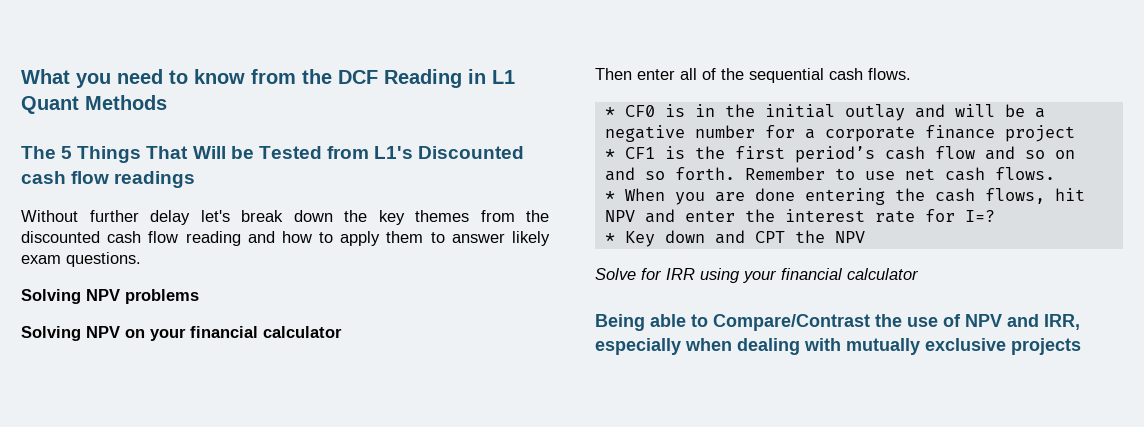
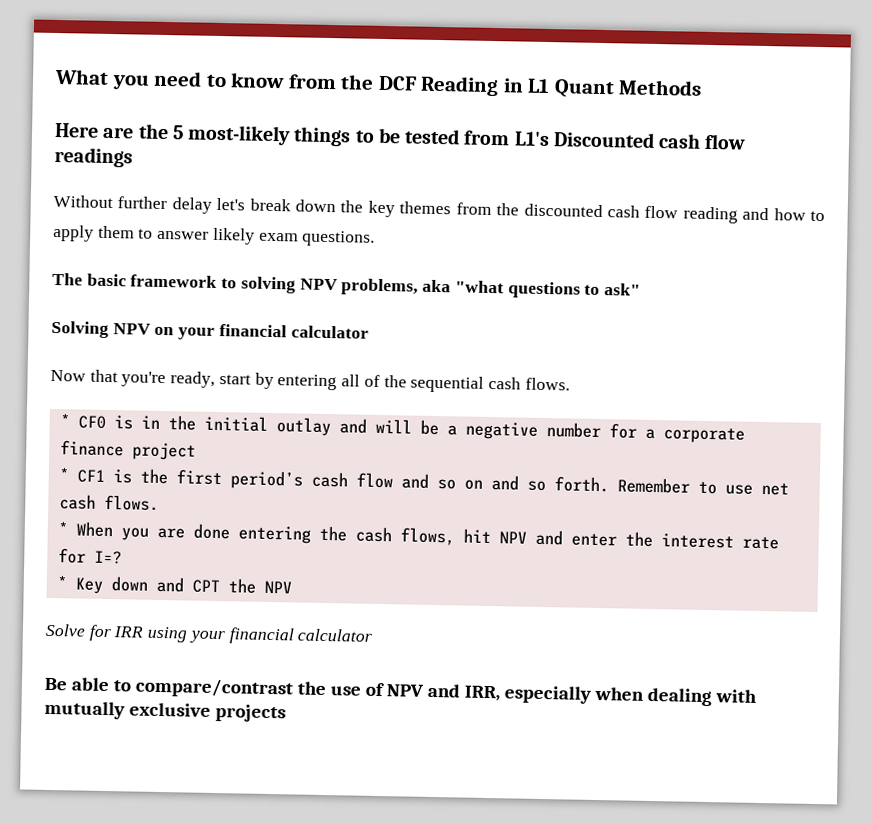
- The 5 Things That Will be Tested from L1's Discounted cash flow readings
+ Here are the 5 most-likely things to be tested from L1's Discounted cash flow readings
- Solving NPV problems
+ The basic framework to solving NPV problems, aka "what questions to ask"
- Then enter all of the sequential cash flows.
+ Now that you're ready, start by entering all of the sequential cash flows.
- Being able to Compare/Contrast the use of NPV and IRR, especially when dealing with mutually exclusive projects
+ Be able to compare/contrast the use of NPV and IRR, especially when dealing with mutually exclusive projects

